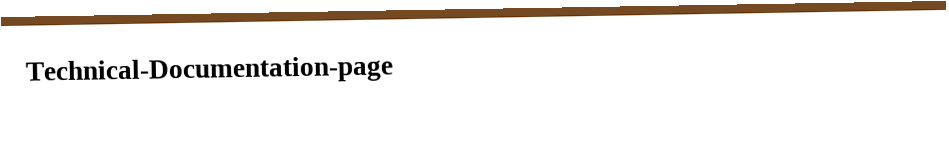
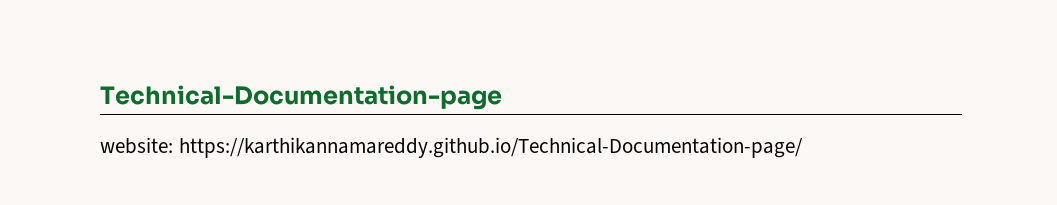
+ website: https://karthikannamareddy.github.io/Technical-Documentation-page/

